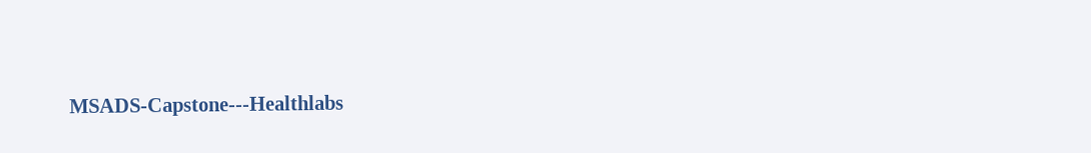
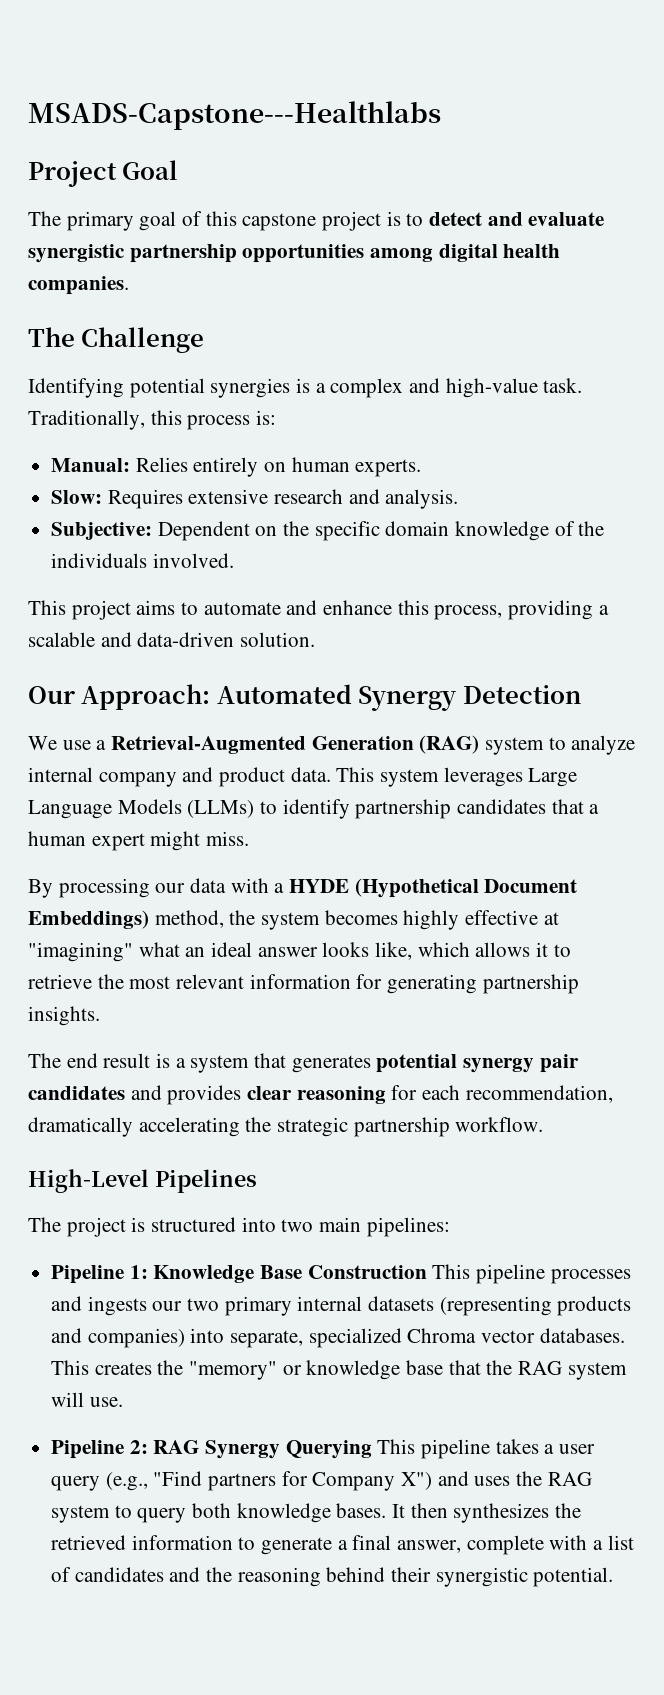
+ Project Goal
+ The primary goal of this capstone project is to detect and evaluate synergistic partnership opportunities among digital health companies.
+ The Challenge
+ Identifying potential synergies is a complex and high-value task. Traditionally, this process is:
+ Manual: Relies entirely on human experts.
+ Slow: Requires extensive research and analysis.
+ Subjective: Dependent on the specific domain knowledge of the individuals involved.
+ This project aims to automate and enhance this process, providing a scalable and data-driven solution.
+ Our Approach: Automated Synergy Detection
+ We use a Retrieval-Augmented Generation (RAG) system to analyze internal company and product data. This system leverages Large Language Models (LLMs) to identify partnership candidates that a human expert might miss.
+ By processing our data with a HYDE (Hypothetical Document Embeddings) method, the system becomes highly effective at "imagining" what an ideal answer looks like, which allows it to retrieve the most relevant information for generating partnership insights.
+ The end result is a system that generates potential synergy pair candidates and provides clear reasoning for each recommendation, dramatically accelerating the strategic partnership workflow.
+ High-Level Pipelines
+ The project is structured into two main pipelines:
+ Pipeline 1: Knowledge Base Construction This pipeline processes and ingests our two primary internal datasets (representing products and companies) into separate, specialized Chroma vector databases. This creates the "memory" or knowledge base that the RAG system will use.
+ Pipeline 2: RAG Synergy Querying This pipeline takes a user query (e.g., "Find partners for Company X") and uses the RAG system to query both knowledge bases. It then synthesizes the retrieved information to generate a final answer, complete with a list of candidates and the reasoning behind their synergistic potential.

